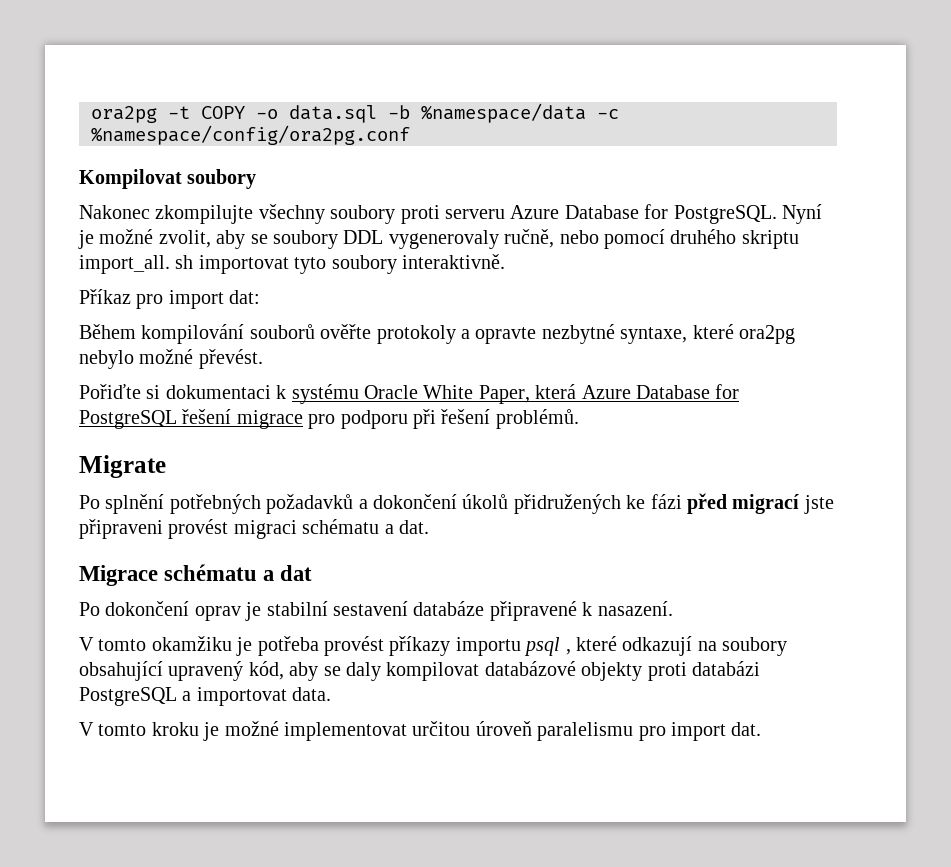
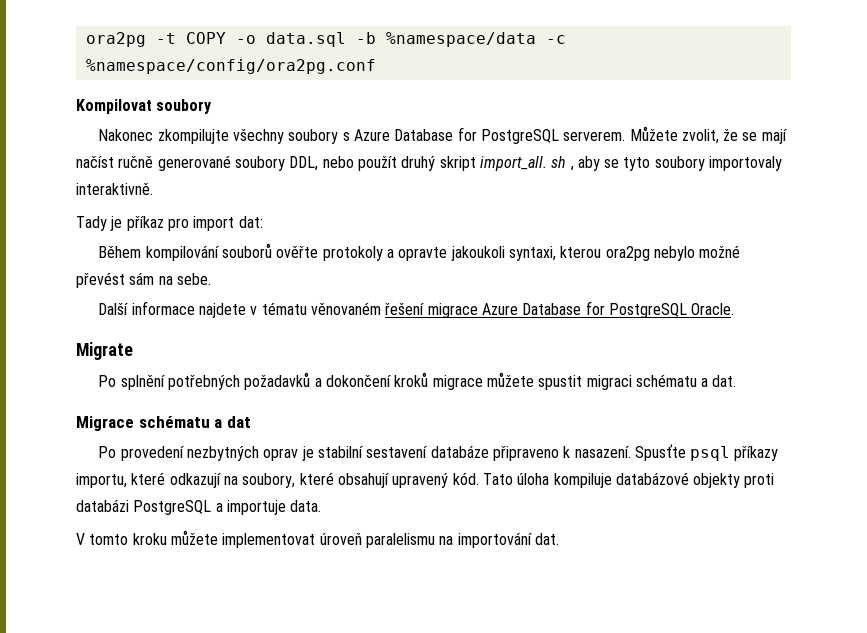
- Nakonec zkompilujte všechny soubory proti serveru Azure Database for PostgreSQL. Nyní je možné zvolit, aby se soubory DDL vygenerovaly ručně, nebo pomocí druhého skriptu import_all. sh importovat tyto soubory interaktivně.
+ Nakonec zkompilujte všechny soubory s Azure Database for PostgreSQL serverem. Můžete zvolit, že se mají načíst ručně generované soubory DDL, nebo použít druhý skript import_all. sh , aby se tyto soubory importovaly interaktivně.
- Příkaz pro import dat:
+ Tady je příkaz pro import dat:
- Během kompilování souborů ověřte protokoly a opravte nezbytné syntaxe, které ora2pg nebylo možné převést.
- Pořiďte si dokumentaci k systému Oracle White Paper, která Azure Database for PostgreSQL řešení migrace pro podporu při řešení problémů.
+ Během kompilování souborů ověřte protokoly a opravte jakoukoli syntaxi, kterou ora2pg nebylo možné převést sám na sebe.
+ Další informace najdete v tématu věnovaném řešení migrace Azure Database for PostgreSQL Oracle.
- Po splnění potřebných požadavků a dokončení úkolů přidružených ke fázi před migrací jste připraveni provést migraci schématu a dat.
+ Po splnění potřebných požadavků a dokončení kroků migrace můžete spustit migraci schématu a dat.
- Po dokončení oprav je stabilní sestavení databáze připravené k nasazení.
- V tomto okamžiku je potřeba provést příkazy importu psql , které odkazují na soubory obsahující upravený kód, aby se daly kompilovat databázové objekty proti databázi PostgreSQL a importovat data.
+ Po provedení nezbytných oprav je stabilní sestavení databáze připraveno k nasazení. Spusťte psql příkazy importu, které odkazují na soubory, které obsahují upravený kód. Tato úloha kompiluje databázové objekty proti databázi PostgreSQL a importuje data.
- V tomto kroku je možné implementovat určitou úroveň paralelismu pro import dat.
+ V tomto kroku můžete implementovat úroveň paralelismu na importování dat.

